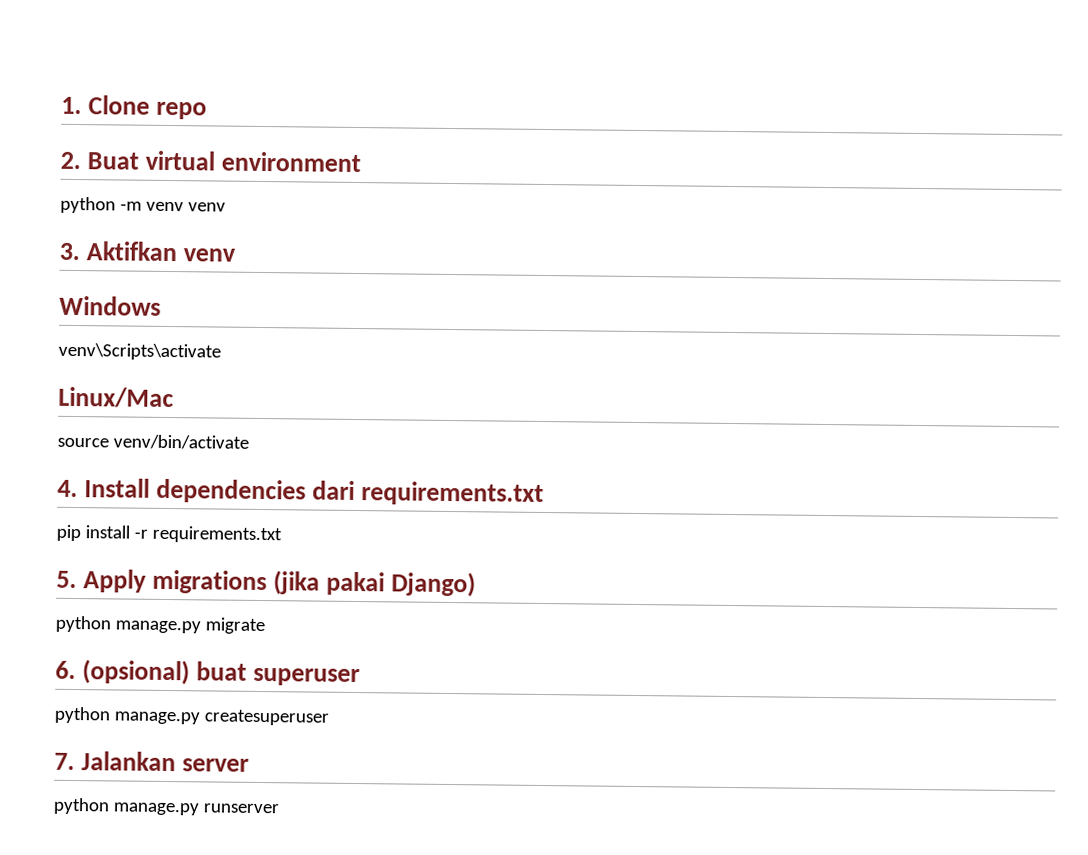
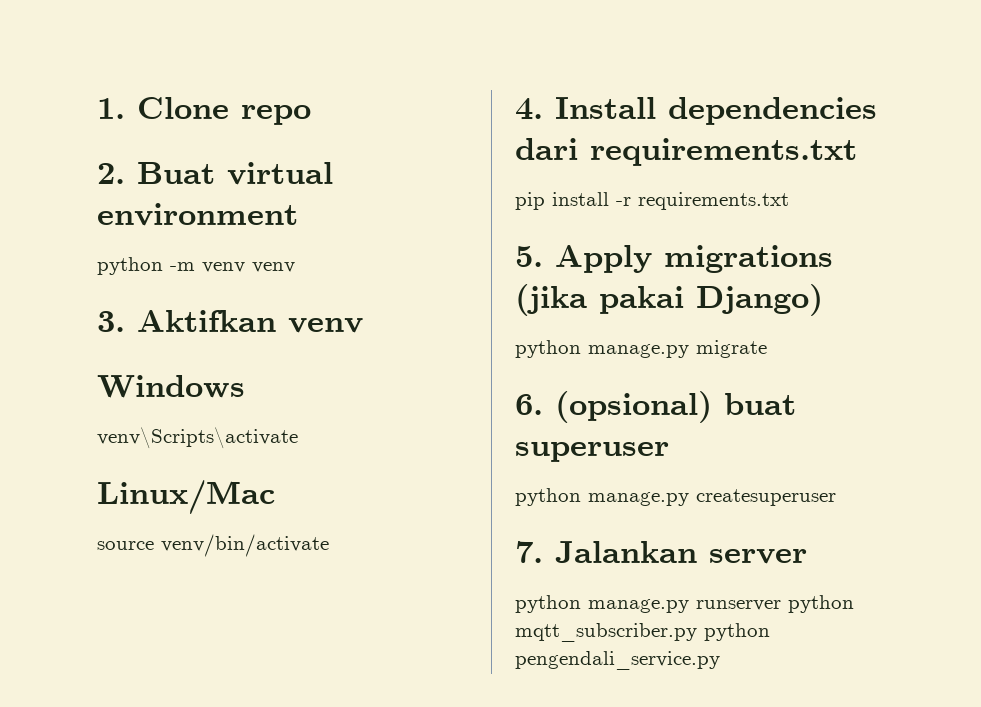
- python manage.py runserver
+ python manage.py runserver python mqtt_subscriber.py python pengendali_service.py

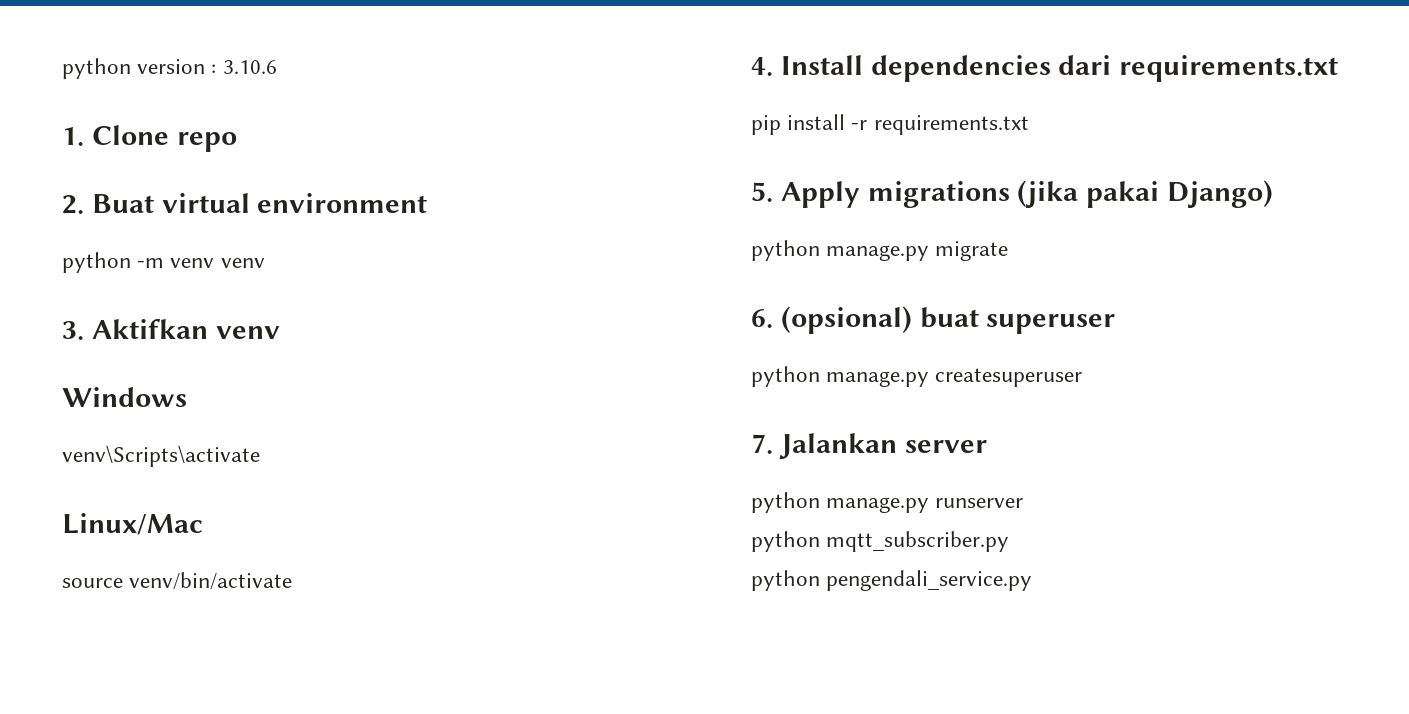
+ python version : 3.10.6
- python manage.py runserver python mqtt_subscriber.py python pengendali_service.py
+ python manage.py runserver
+ python mqtt_subscriber.py
+ python pengendali_service.py

